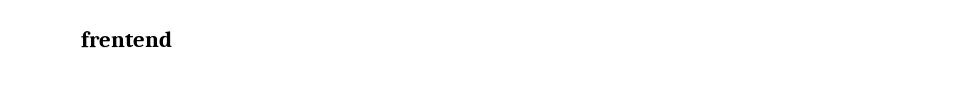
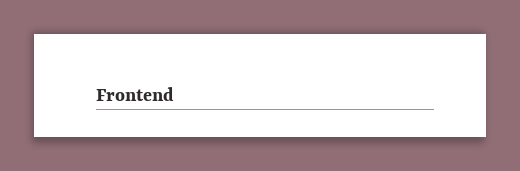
- frentend
+ Frontend

